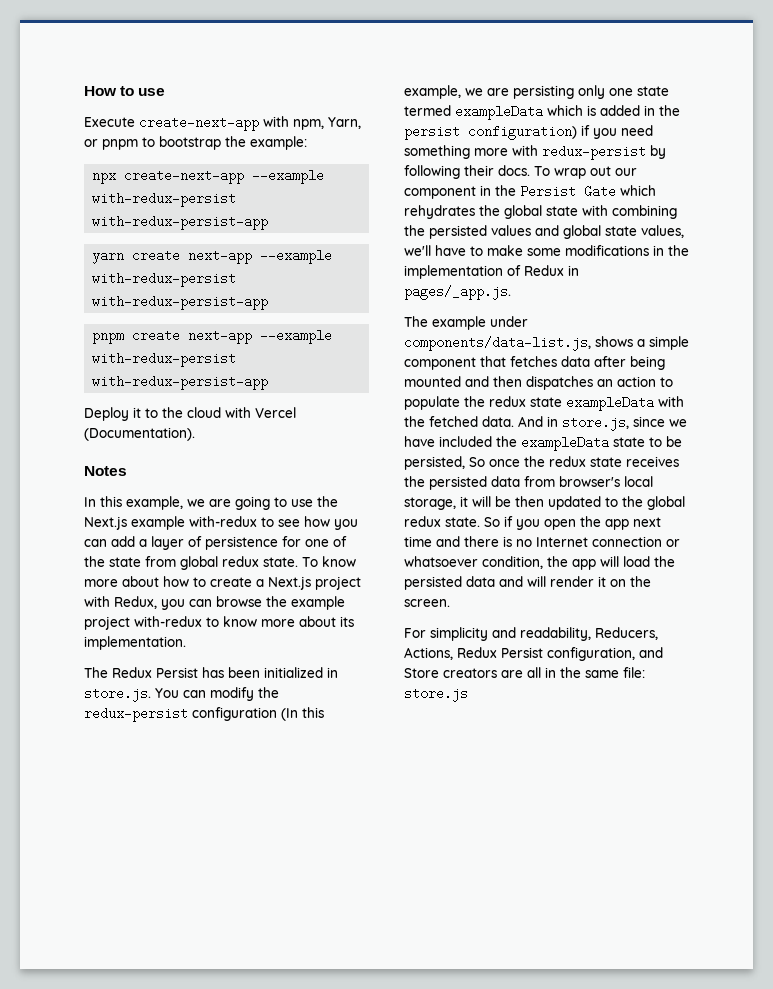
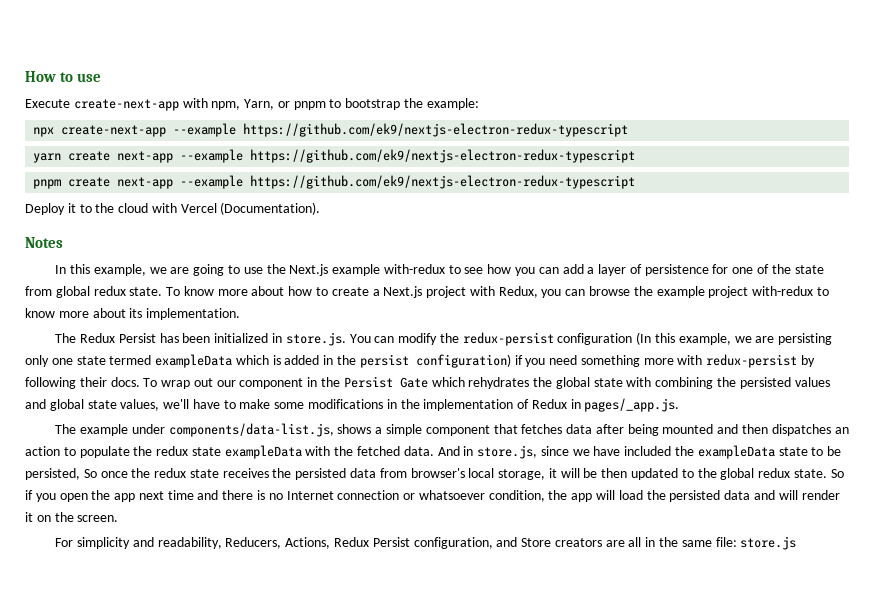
- npx create-next-app --example with-redux-persist with-redux-persist-app
+ npx create-next-app --example https://github.com/ek9/nextjs-electron-redux-typescript
- yarn create next-app --example with-redux-persist with-redux-persist-app
+ yarn create next-app --example https://github.com/ek9/nextjs-electron-redux-typescript
- pnpm create next-app --example with-redux-persist with-redux-persist-app
+ pnpm create next-app --example https://github.com/ek9/nextjs-electron-redux-typescript

